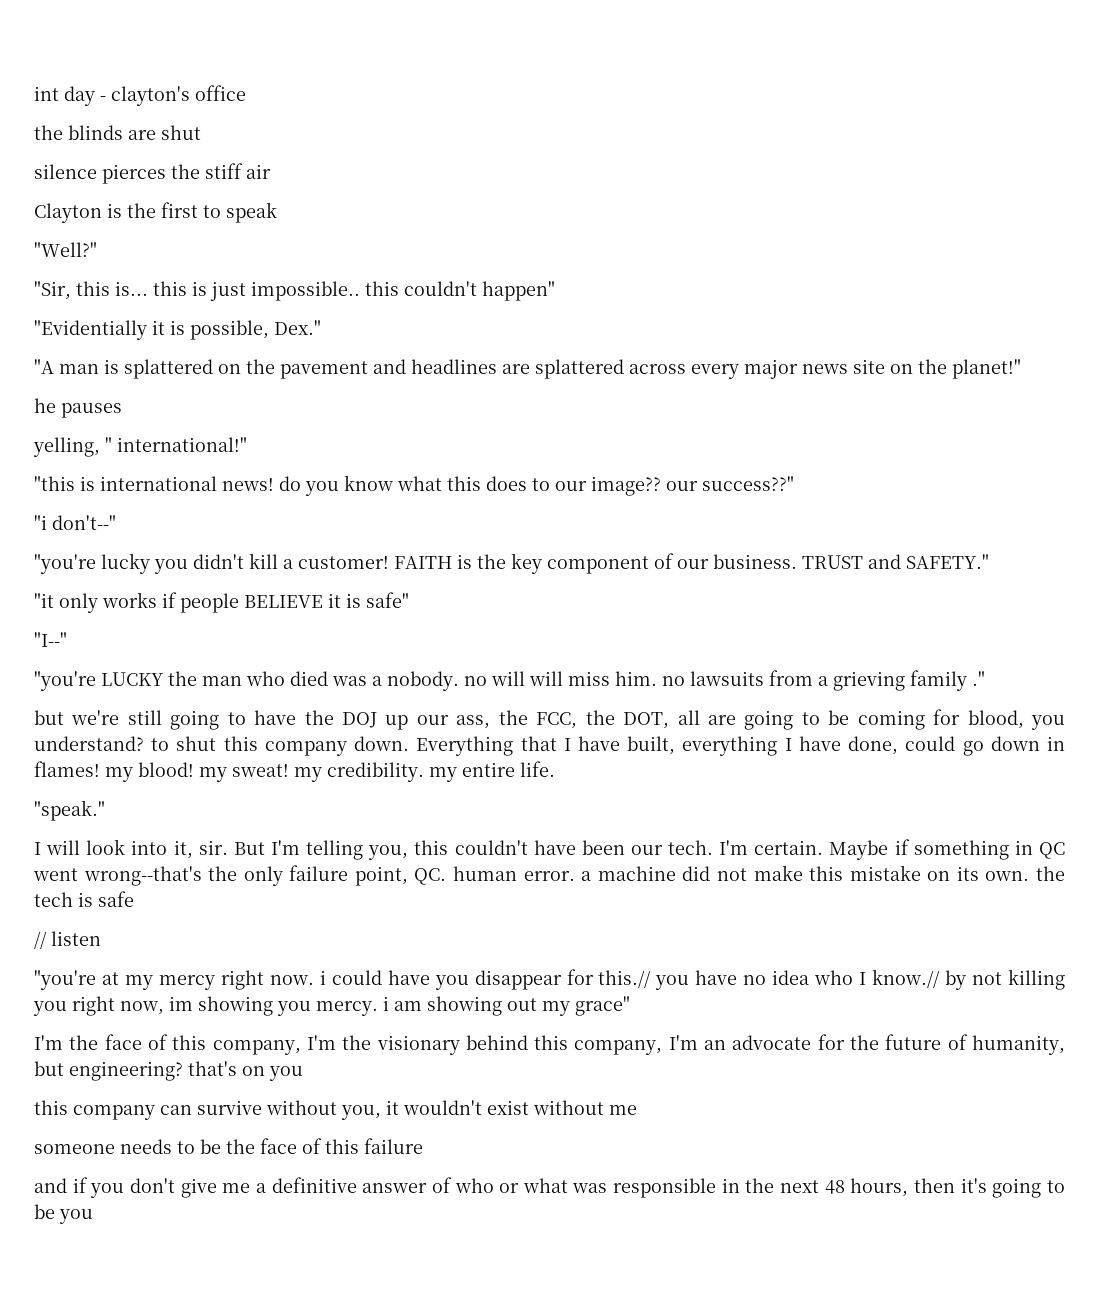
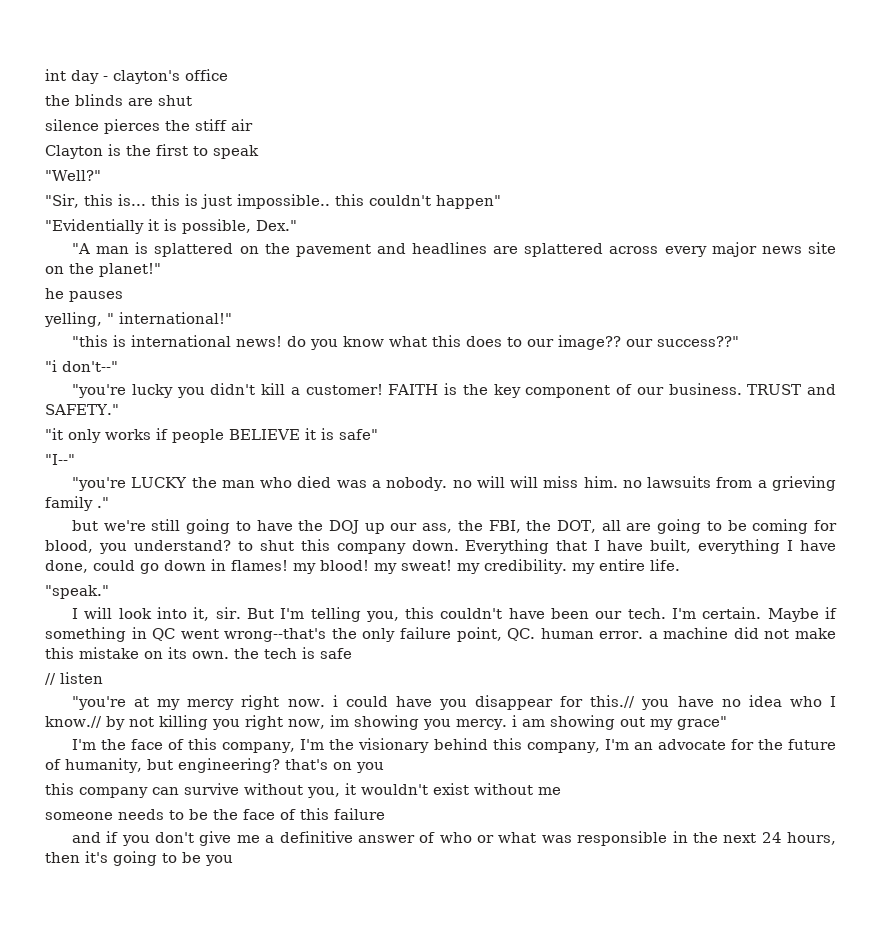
- but we're still going to have the DOJ up our ass, the FCC, the DOT, all are going to be coming for blood, you understand? to shut this company down.
+ but we're still going to have the DOJ up our ass, the FBI, the DOT, all are going to be coming for blood, you understand? to shut this company down.
- and if you don't give me a definitive answer of who or what was responsible in the next 48 hours, then it's going to be you
+ and if you don't give me a definitive answer of who or what was responsible in the next 24 hours, then it's going to be you

